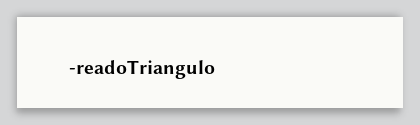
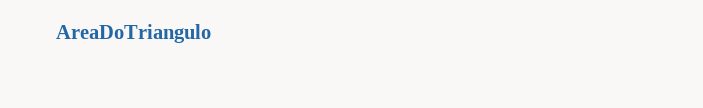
- -readoTriangulo
+ AreaDoTriangulo

